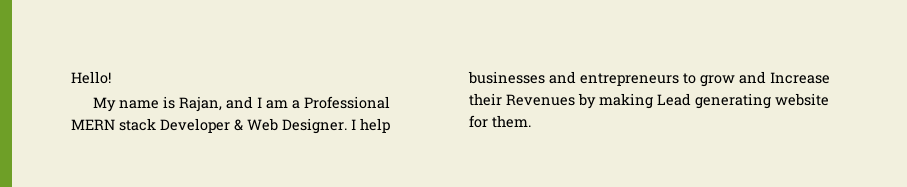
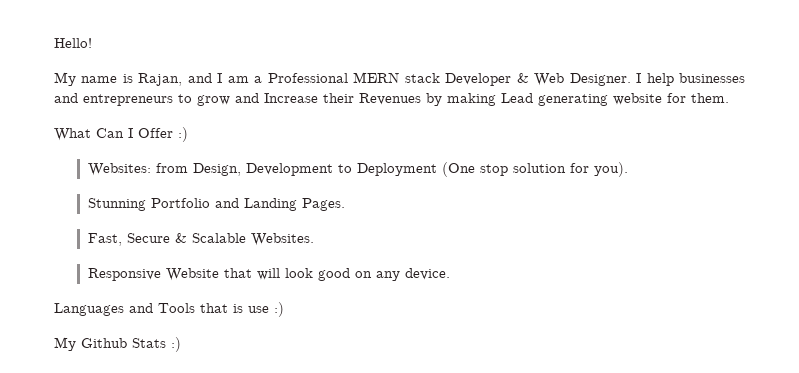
+ What Can I Offer :)
+ Websites: from Design, Development to Deployment (One stop solution for you).
+ Stunning Portfolio and Landing Pages.
+ Fast, Secure & Scalable Websites.
+ Responsive Website that will look good on any device.
+ Languages and Tools that is use :)
+ My Github Stats :)

